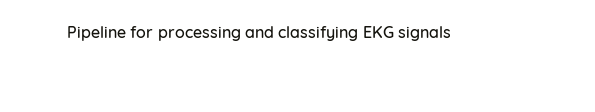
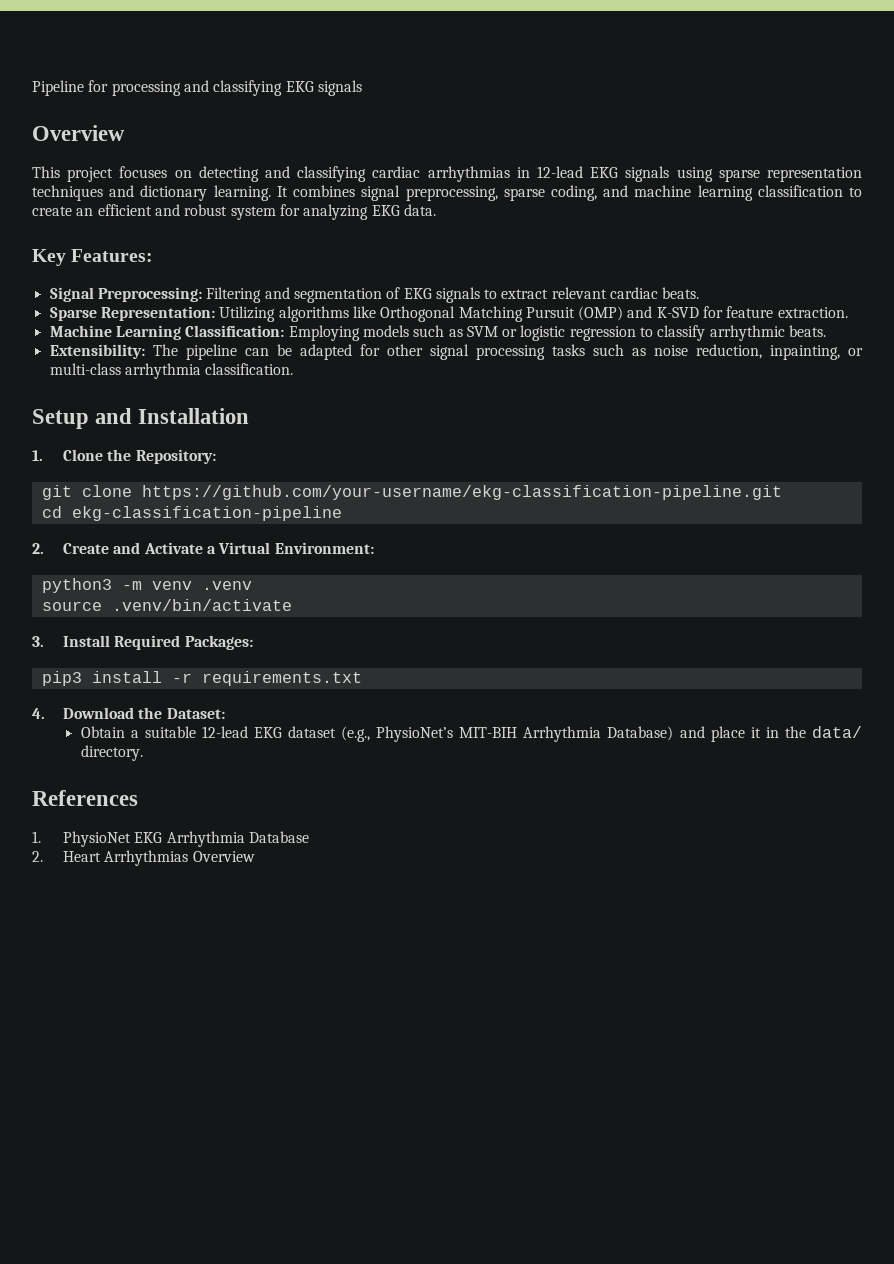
  Pipeline for processing and classifying EKG signals
+ Overview
+ This project focuses on detecting and classifying cardiac arrhythmias in 12-lead EKG signals using sparse representation techniques and dictionary learning. It combines signal preprocessing, sparse coding, and machine learning classification to create an efficient and robust system for analyzing EKG data.
+ Key Features:
+ Signal Preprocessing: Filtering and segmentation of EKG signals to extract relevant cardiac beats.
+ Sparse Representation: Utilizing algorithms like Orthogonal Matching Pursuit (OMP) and K-SVD for feature extraction.
+ Machine Learning Classification: Employing models such as SVM or logistic regression to classify arrhythmic beats.
+ Extensibility: The pipeline can be adapted for other signal processing tasks such as noise reduction, inpainting, or multi-class arrhythmia classification.
+ Setup and Installation
+ 1. Clone the Repository:
+ git clone https://github.com/your-username/ekg-classification-pipeline.git
+ cd ekg-classification-pipeline
+ 2. Create and Activate a Virtual Environment:
+ python3 -m venv .venv
+ source .venv/bin/activate
+ 3. Install Required Packages:
+ pip3 install -r requirements.txt
+ 4. Download the Dataset:
+ Obtain a suitable 12-lead EKG dataset (e.g., PhysioNet’s MIT-BIH Arrhythmia Database) and place it in the data/ directory.
+ References
+ 1. PhysioNet EKG Arrhythmia Database
+ 2. Heart Arrhythmias Overview

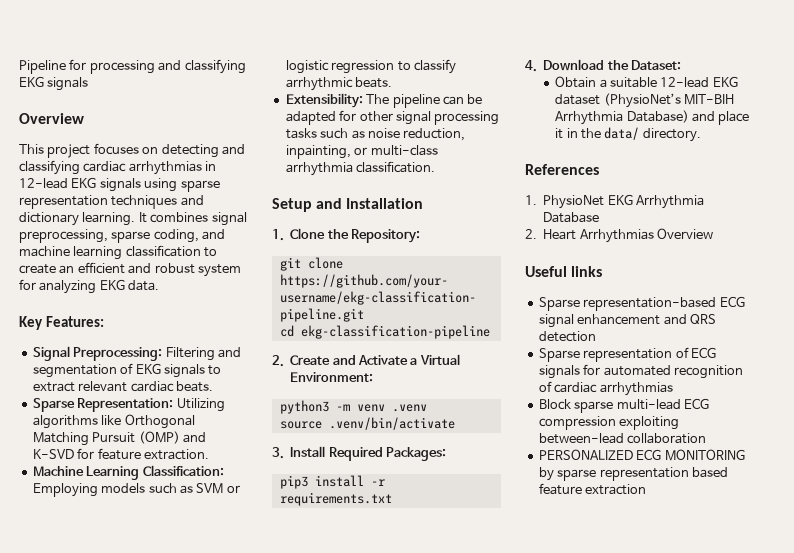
- Obtain a suitable 12-lead EKG dataset (e.g., PhysioNet’s MIT-BIH Arrhythmia Database) and place it in the data/ directory.
+ Obtain a suitable 12-lead EKG dataset (PhysioNet’s MIT-BIH Arrhythmia Database) and place it in the data/ directory.
+ Useful links
+ Sparse representation-based ECG signal enhancement and QRS detection
+ Sparse representation of ECG signals for automated recognition of cardiac arrhythmias
+ Block sparse multi-lead ECG compression exploiting between-lead collaboration
+ PERSONALIZED ECG MONITORING by sparse representation based feature extraction

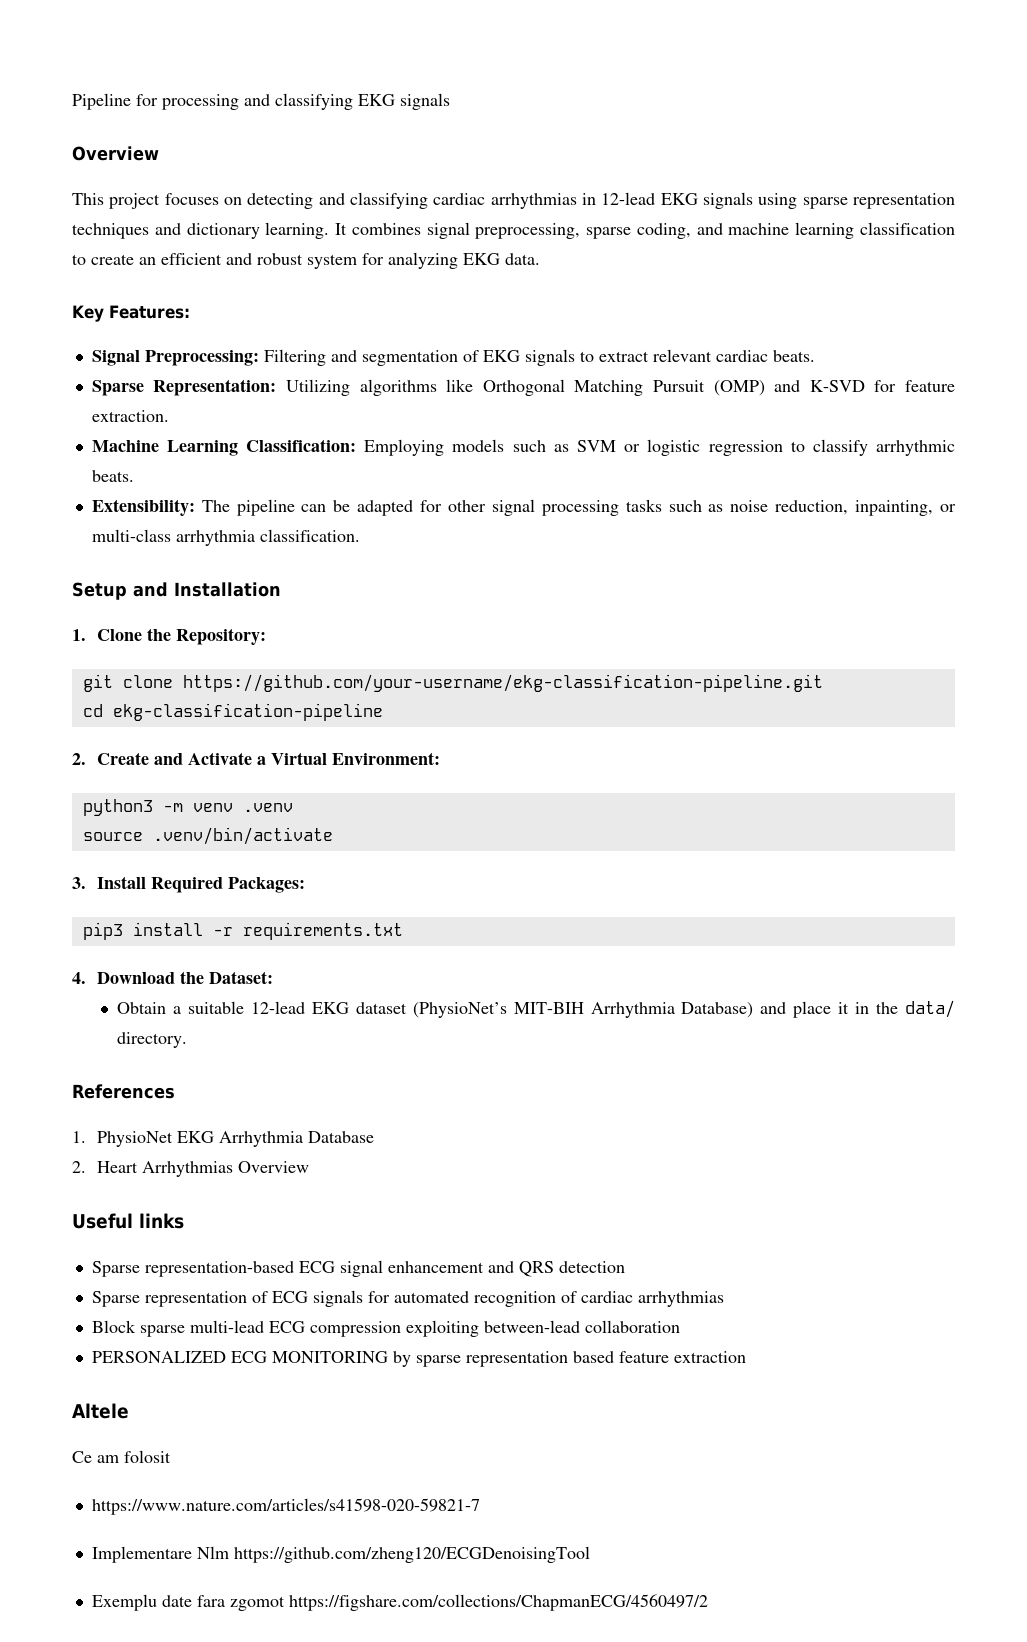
+ Altele
+ Ce am folosit
+ https://www.nature.com/articles/s41598-020-59821-7
+ Implementare Nlm https://github.com/zheng120/ECGDenoisingTool
+ Exemplu date fara zgomot https://figshare.com/collections/ChapmanECG/4560497/2

